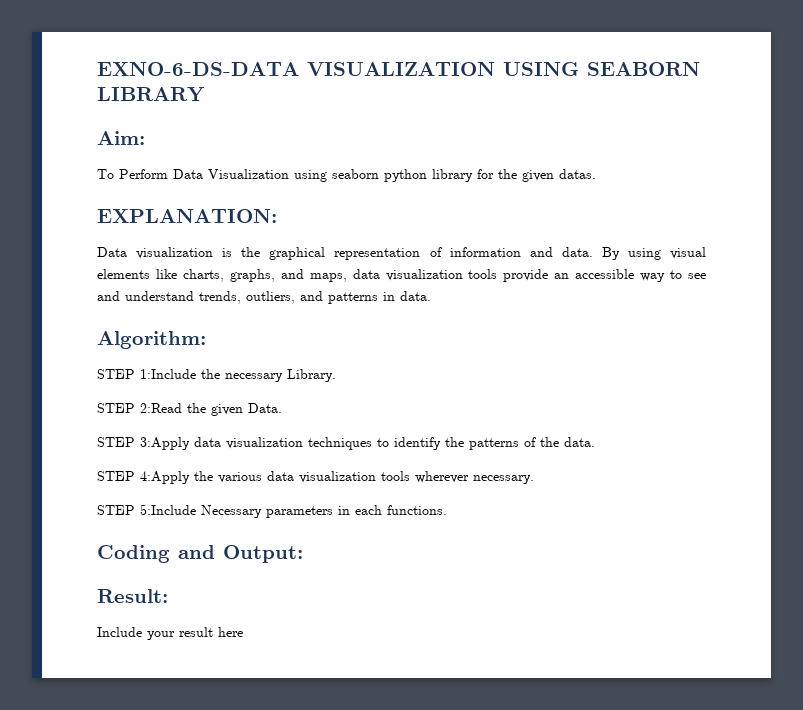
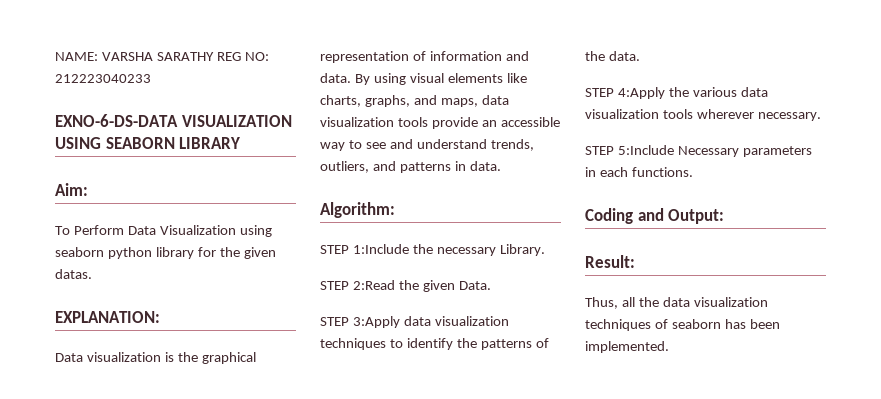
+ NAME: VARSHA SARATHY REG NO: 212223040233
- Include your result here
+ Thus, all the data visualization techniques of seaborn has been implemented.

